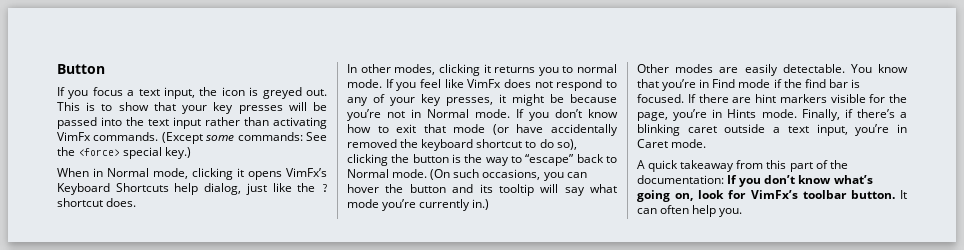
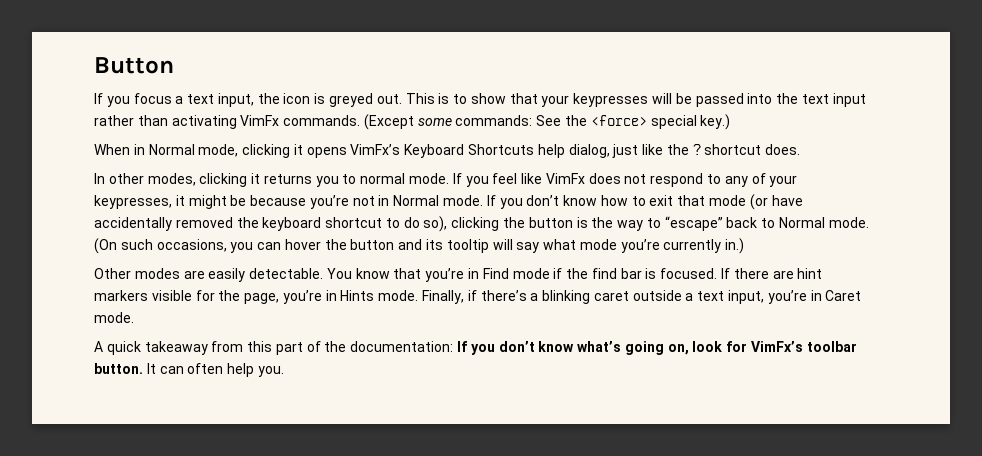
- This is to show that your key presses will be passed into the text input rather than activating VimFx commands.
+ This is to show that your keypresses will be passed into the text input rather than activating VimFx commands.
- If you feel like VimFx does not respond to any of your key presses, it might be because you’re not in Normal mode.
+ If you feel like VimFx does not respond to any of your keypresses, it might be because you’re not in Normal mode.

